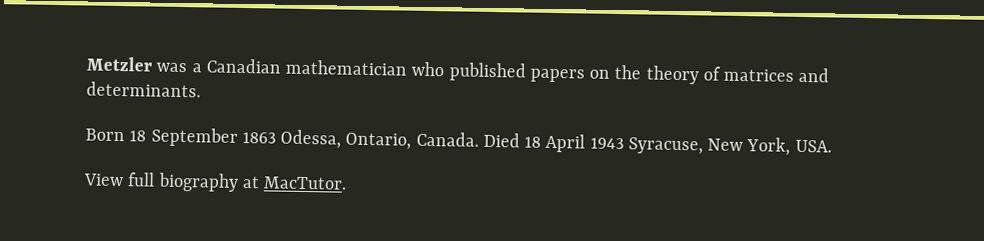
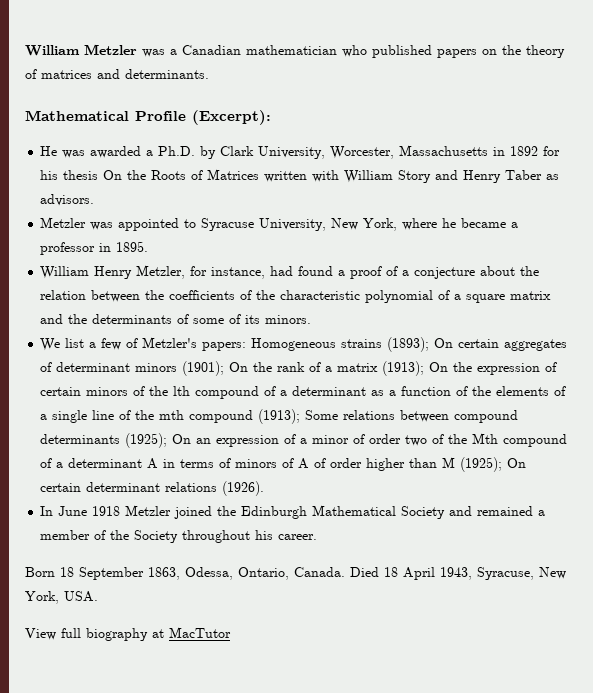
- Metzler was a Canadian mathematician who published papers on the theory of matrices and determinants.
+ William Metzler was a Canadian mathematician who published papers on the theory of matrices and determinants.
+ Mathematical Profile (Excerpt):
+ He was awarded a Ph.D. by Clark University, Worcester, Massachusetts in 1892 for his thesis On the Roots of Matrices written with William Story and Henry Taber as advisors.
+ Metzler was appointed to Syracuse University, New York, where he became a professor in 1895.
+ William Henry Metzler, for instance, had found a proof of a conjecture about the relation between the coefficients of the characteristic polynomial of a square matrix and the determinants of some of its minors.
+ We list a few of Metzler's papers: Homogeneous strains (1893); On certain aggregates of determinant minors (1901); On the rank of a matrix (1913); On the expression of certain minors of the lth compound of a determinant as a function of the elements of a single line of the mth compound (1913); Some relations between compound determinants (1925); On an expression of a minor of order two of the Mth compound of a determinant A in terms of minors of A of order higher than M (1925); On certain determinant relations (1926).
+ In June 1918 Metzler joined the Edinburgh Mathematical Society and remained a member of the Society throughout his career.
- Born 18 September 1863 Odessa, Ontario, Canada.
+ Born 18 September 1863, Odessa, Ontario, Canada.
- Died 18 April 1943 Syracuse, New York, USA.
+ Died 18 April 1943, Syracuse, New York, USA.
- View full biography at MacTutor.
+ View full biography at MacTutor

